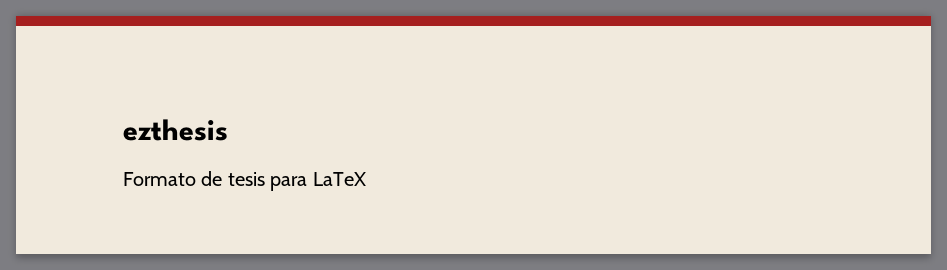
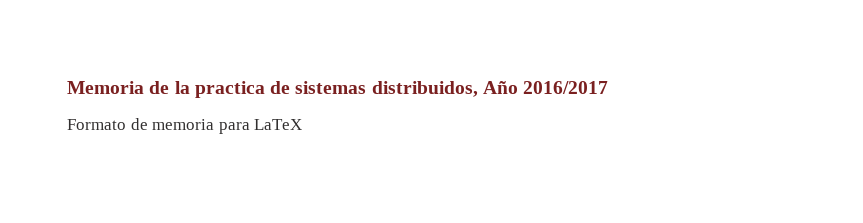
- ezthesis
+ Memoria de la practica de sistemas distribuidos, Año 2016/2017
- Formato de tesis para LaTeX
+ Formato de memoria para LaTeX

